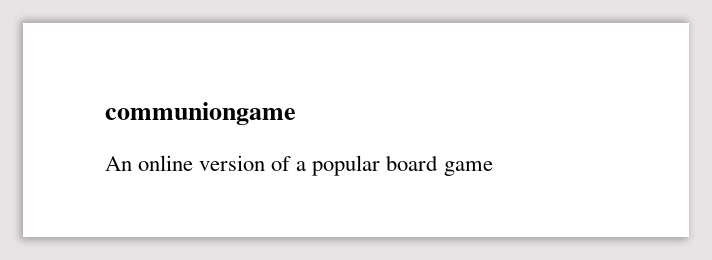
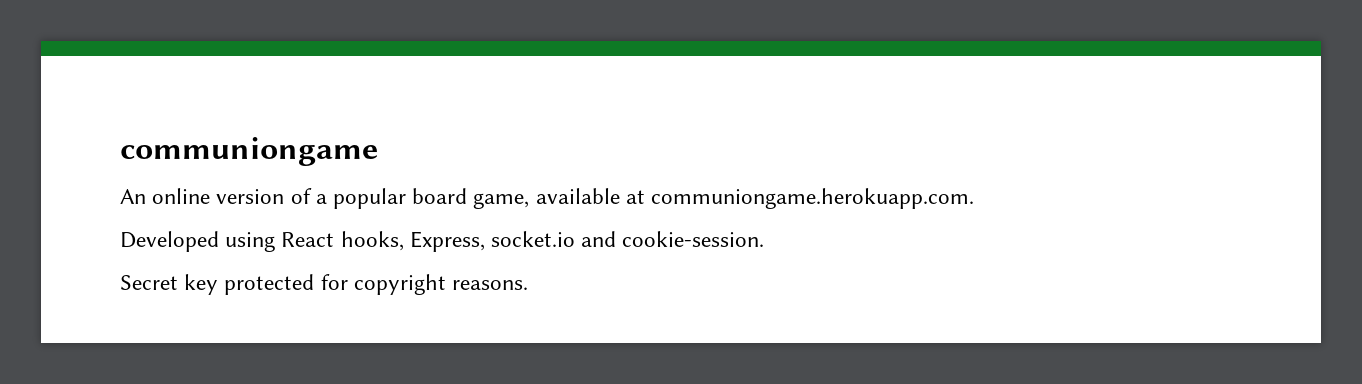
- An online version of a popular board game
+ An online version of a popular board game, available at communiongame.herokuapp.com.
+ Developed using React hooks, Express, socket.io and cookie-session.
+ Secret key protected for copyright reasons.

